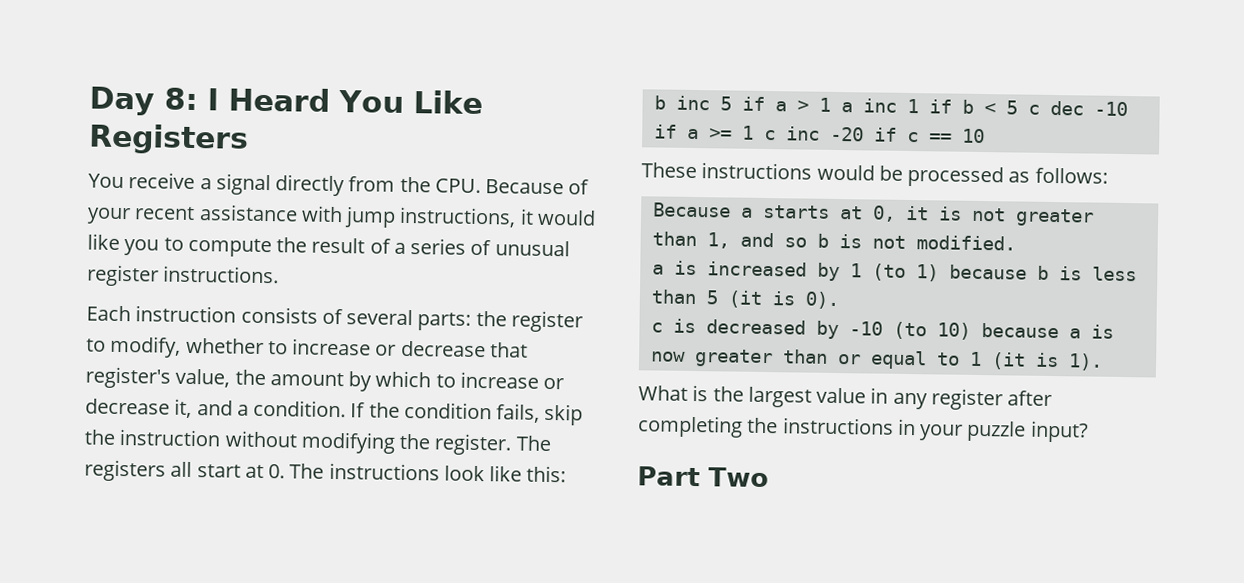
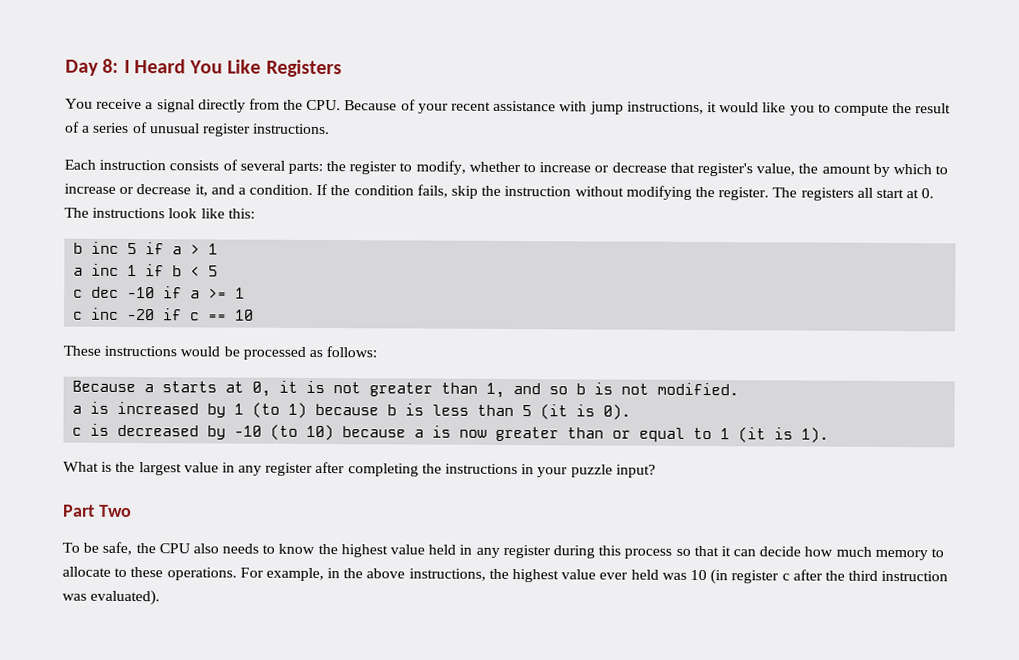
- b inc 5 if a > 1 a inc 1 if b < 5 c dec -10 if a >= 1 c inc -20 if c == 10
+ b inc 5 if a > 1
+ a inc 1 if b < 5
+ c dec -10 if a >= 1
+ c inc -20 if c == 10
+ To be safe, the CPU also needs to know the highest value held in any register during this process so that it can decide how much memory to allocate to these operations. For example, in the above instructions, the highest value ever held was 10 (in register c after the third instruction was evaluated).

